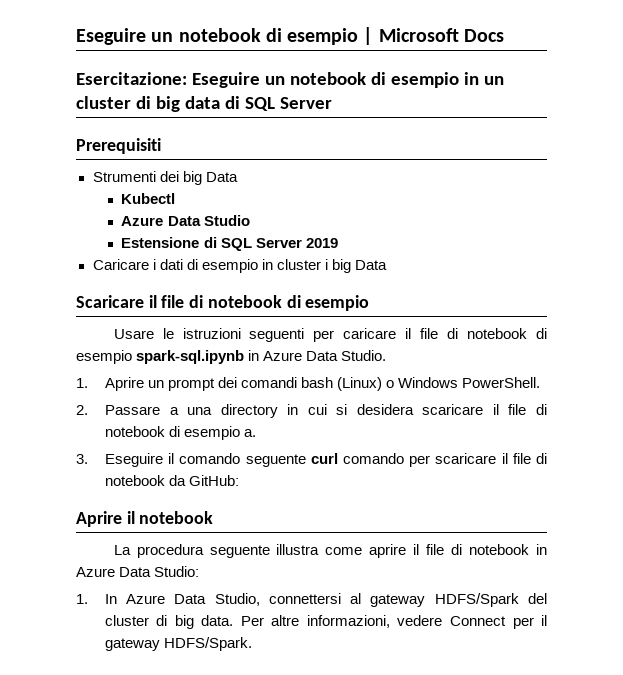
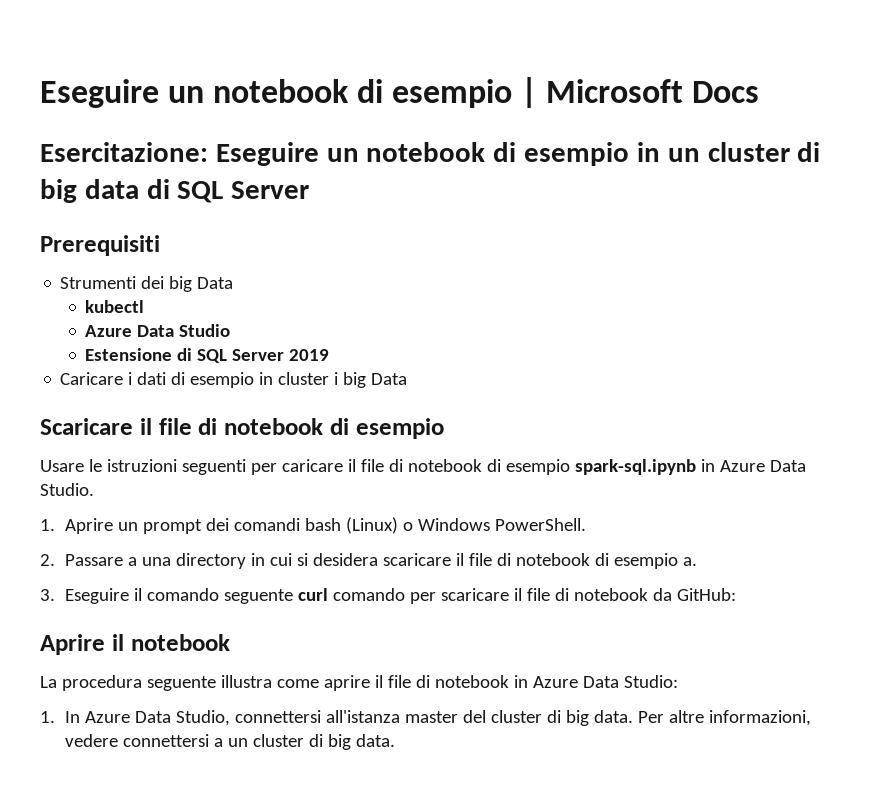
- Kubectl
+ kubectl
- 1. In Azure Data Studio, connettersi al gateway HDFS/Spark del cluster di big data.
+ 1. In Azure Data Studio, connettersi all'istanza master del cluster di big data.
- Per altre informazioni, vedere Connect per il gateway HDFS/Spark.
+ Per altre informazioni, vedere connettersi a un cluster di big data.

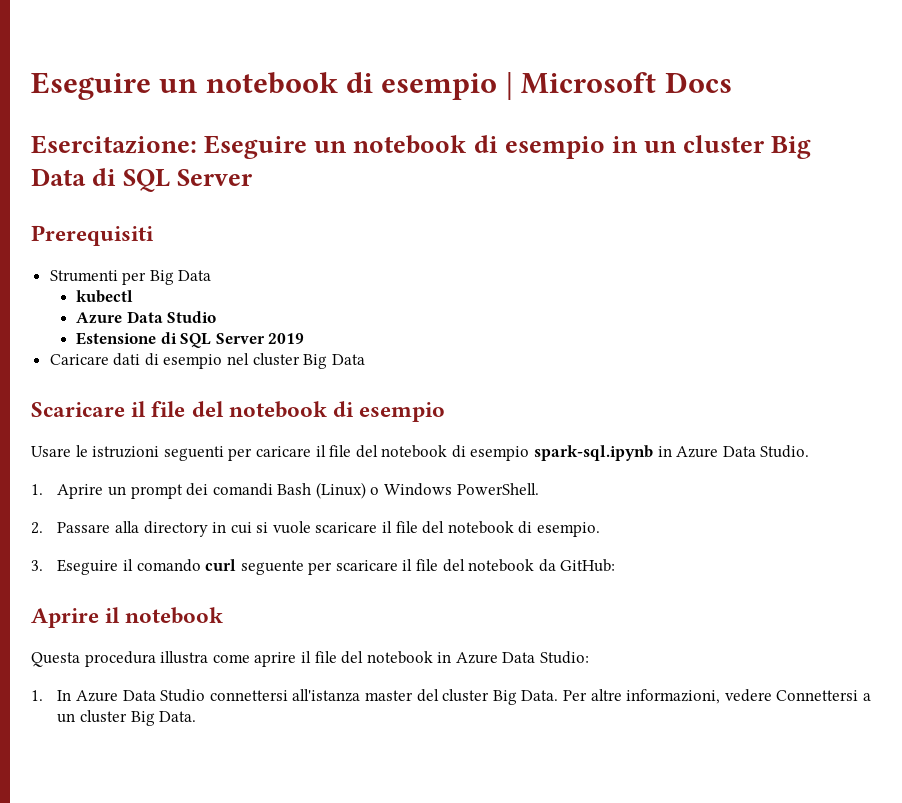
- Esercitazione: Eseguire un notebook di esempio in un cluster di big data di SQL Server
+ Esercitazione: Eseguire un notebook di esempio in un cluster Big Data di SQL Server
- Strumenti dei big Data
+ Strumenti per Big Data
- Caricare i dati di esempio in cluster i big Data
+ Caricare dati di esempio nel cluster Big Data
- Scaricare il file di notebook di esempio
+ Scaricare il file del notebook di esempio
- Usare le istruzioni seguenti per caricare il file di notebook di esempio spark-sql.ipynb in Azure Data Studio.
+ Usare le istruzioni seguenti per caricare il file del notebook di esempio spark-sql.ipynb in Azure Data Studio.
- 1. Aprire un prompt dei comandi bash (Linux) o Windows PowerShell.
+ 1. Aprire un prompt dei comandi Bash (Linux) o Windows PowerShell.
- 2. Passare a una directory in cui si desidera scaricare il file di notebook di esempio a.
+ 2. Passare alla directory in cui si vuole scaricare il file del notebook di esempio.
- 3. Eseguire il comando seguente curl comando per scaricare il file di notebook da GitHub:
+ 3. Eseguire il comando curl seguente per scaricare il file del notebook da GitHub:
- La procedura seguente illustra come aprire il file di notebook in Azure Data Studio:
+ Questa procedura illustra come aprire il file del notebook in Azure Data Studio:
- 1. In Azure Data Studio, connettersi all'istanza master del cluster di big data.
+ 1. In Azure Data Studio connettersi all'istanza master del cluster Big Data.
- Per altre informazioni, vedere connettersi a un cluster di big data.
+ Per altre informazioni, vedere Connettersi a un cluster Big Data.

